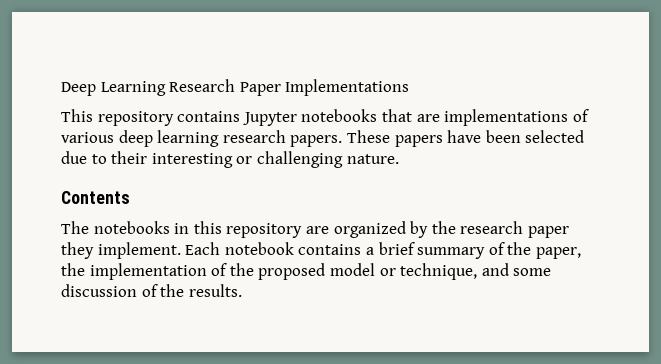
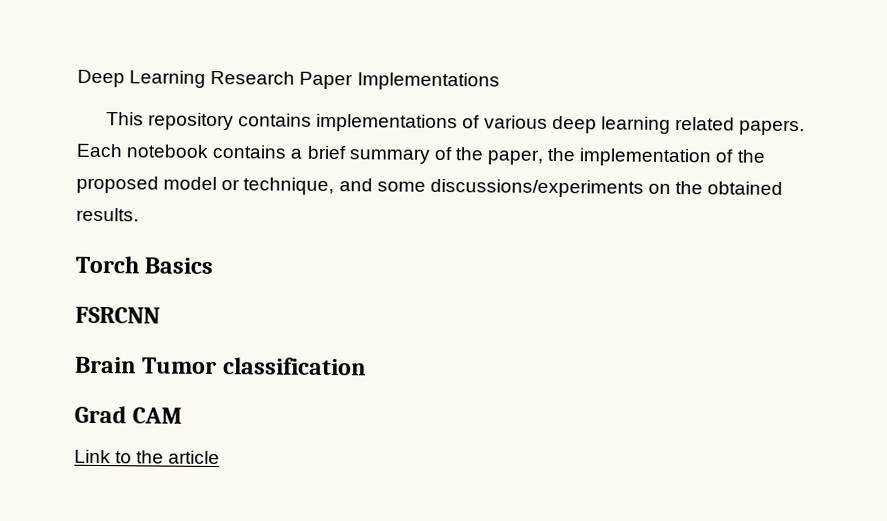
- This repository contains Jupyter notebooks that are implementations of various deep learning research papers. These papers have been selected due to their interesting or challenging nature.
- Contents
- The notebooks in this repository are organized by the research paper they implement.
+ This repository contains implementations of various deep learning related papers.
- Each notebook contains a brief summary of the paper, the implementation of the proposed model or technique, and some discussion of the results.
+ Each notebook contains a brief summary of the paper, the implementation of the proposed model or technique, and some discussions/experiments on the obtained results.
+ Torch Basics
+ FSRCNN
+ Brain Tumor classification
+ Grad CAM
+ Link to the article

